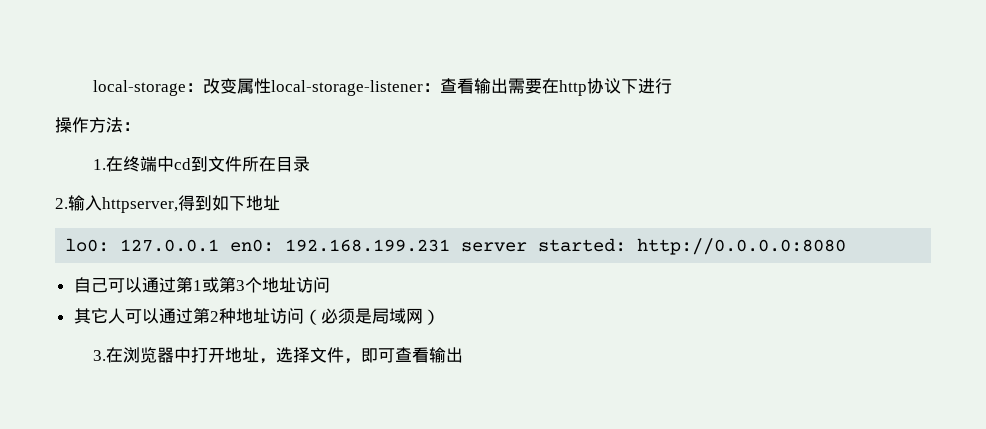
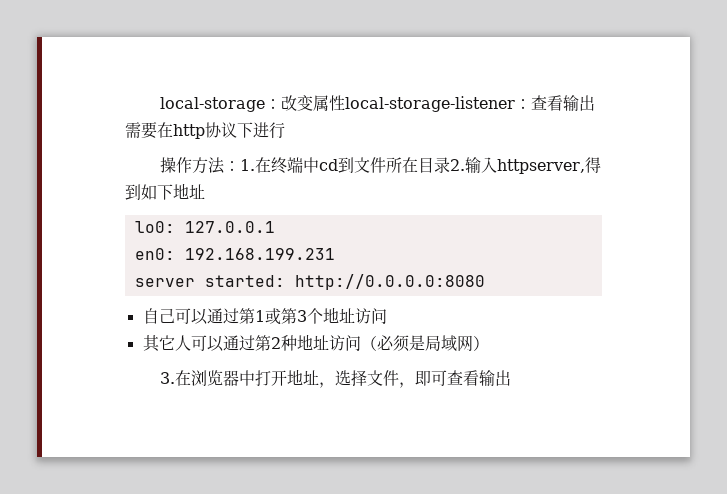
- 操作方法：
- 1.在终端中cd到文件所在目录
- 2.输入httpserver,得到如下地址
+ 操作方法：1.在终端中cd到文件所在目录2.输入httpserver,得到如下地址
- lo0: 127.0.0.1 en0: 192.168.199.231 server started: http://0.0.0.0:8080
+ lo0: 127.0.0.1
+ en0: 192.168.199.231
+ server started: http://0.0.0.0:8080

